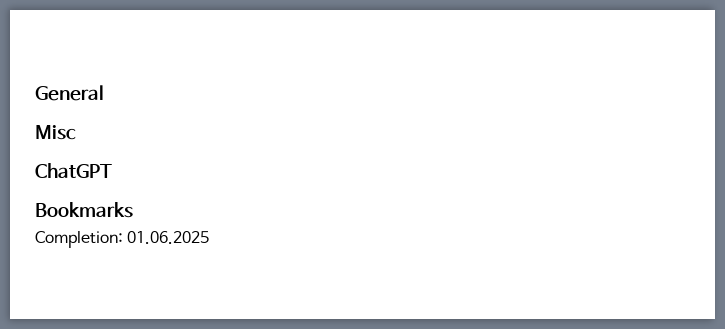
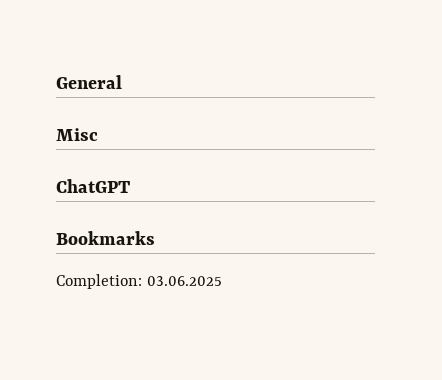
- Completion: 01.06.2025
+ Completion: 03.06.2025

